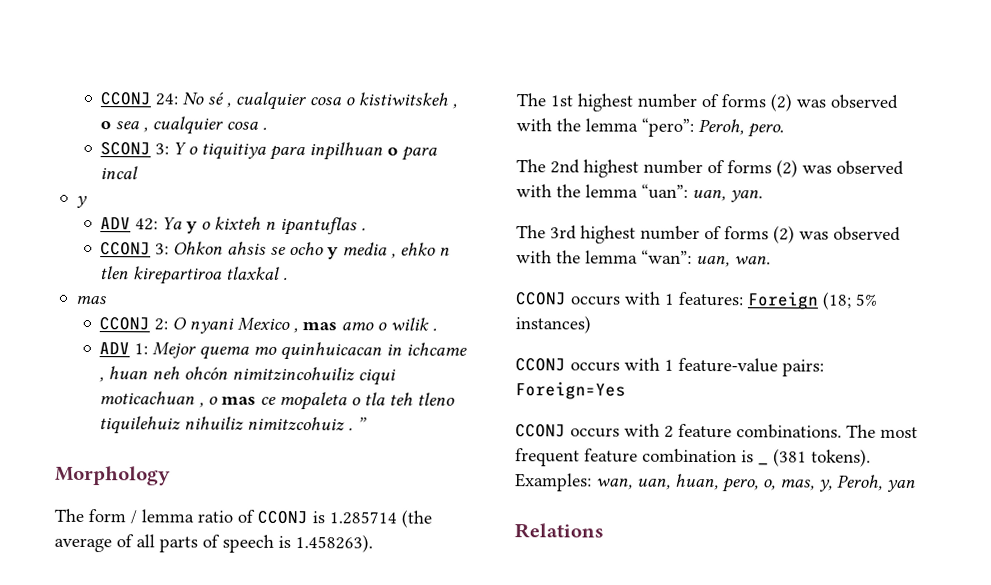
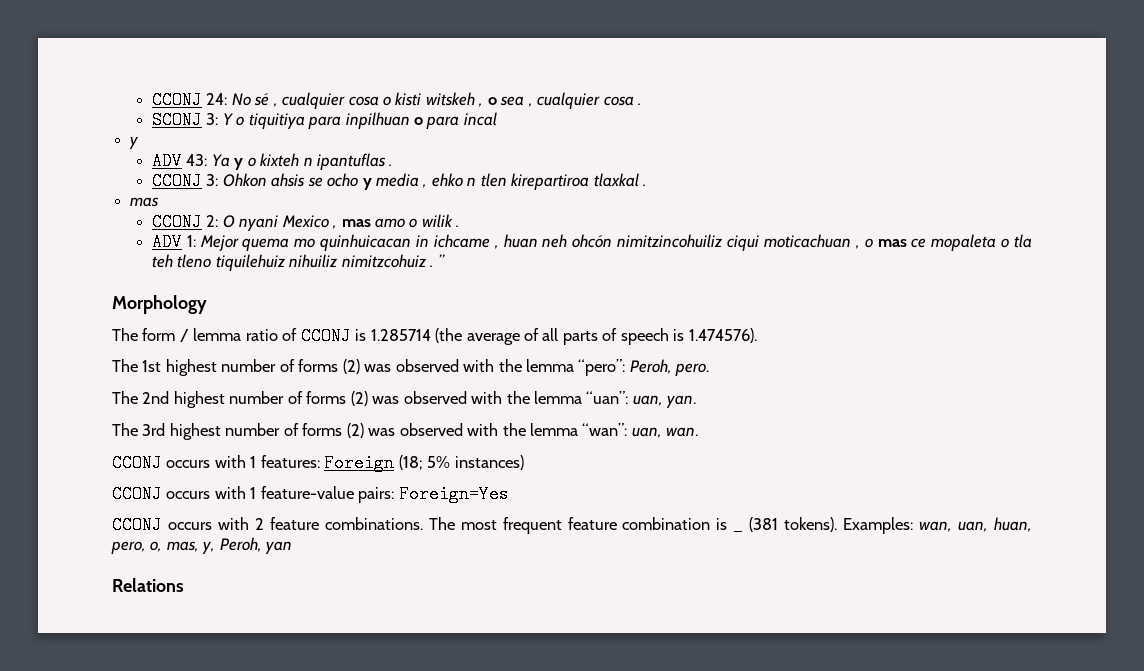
- CCONJ 24: No sé , cualquier cosa o kistiwitskeh , o sea , cualquier cosa .
+ CCONJ 24: No sé , cualquier cosa o kisti witskeh , o sea , cualquier cosa .
- ADV 42: Ya y o kixteh n ipantuflas .
+ ADV 43: Ya y o kixteh n ipantuflas .
- The form / lemma ratio of CCONJ is 1.285714 (the average of all parts of speech is 1.458263).
+ The form / lemma ratio of CCONJ is 1.285714 (the average of all parts of speech is 1.474576).

